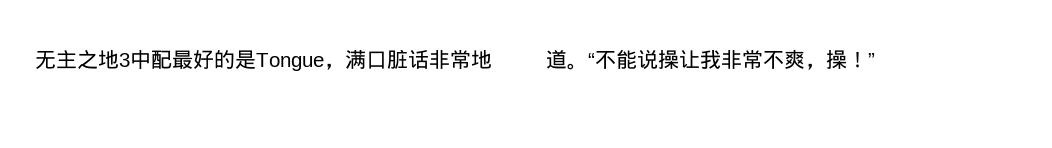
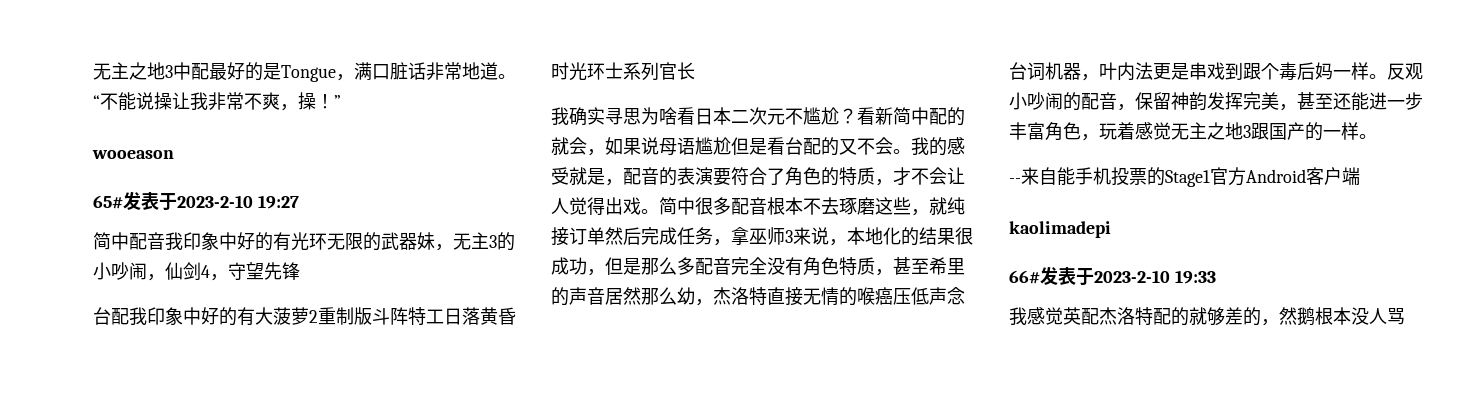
+ wooeason
+ 65#发表于2023-2-10 19:27
+ 简中配音我印象中好的有光环无限的武器妹，无主3的小吵闹，仙剑4，守望先锋
+ 台配我印象中好的有大菠萝2重制版斗阵特工日落黄昏时光环士系列官长
+ 我确实寻思为啥看日本二次元不尴尬？看新简中配的就会，如果说母语尴尬但是看台配的又不会。我的感受就是，配音的表演要符合了角色的特质，才不会让人觉得出戏。简中很多配音根本不去琢磨这些，就纯接订单然后完成任务，拿巫师3来说，本地化的结果很成功，但是那么多配音完全没有角色特质，甚至希里的声音居然那么幼，杰洛特直接无情的喉癌压低声念台词机器，叶内法更是串戏到跟个毒后妈一样。反观小吵闹的配音，保留神韵发挥完美，甚至还能进一步丰富角色，玩着感觉无主之地3跟国产的一样。
+ --来自能手机投票的Stage1官方Android客户端
+ kaolimadepi
+ 66#发表于2023-2-10 19:33
+ 我感觉英配杰洛特配的就够差的，然鹅根本没人骂

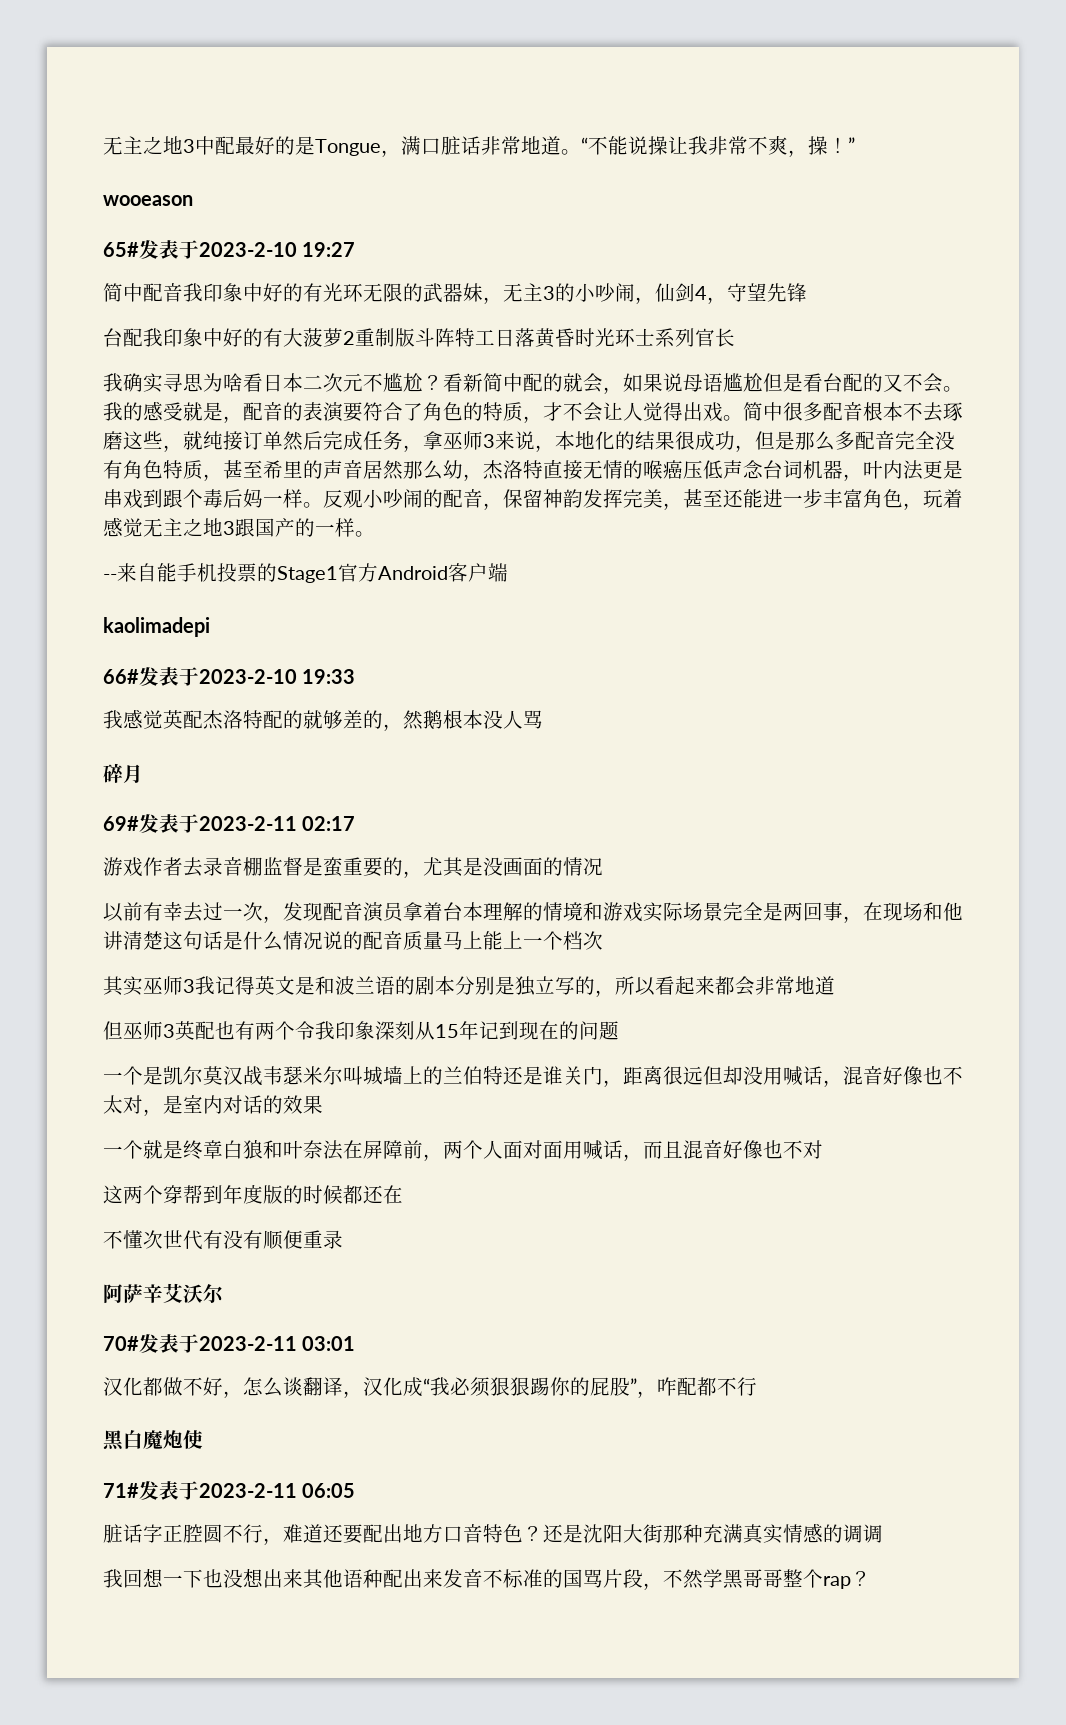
+ 碎月
+ 69#发表于2023-2-11 02:17
+ 游戏作者去录音棚监督是蛮重要的，尤其是没画面的情况
+ 以前有幸去过一次，发现配音演员拿着台本理解的情境和游戏实际场景完全是两回事，在现场和他讲清楚这句话是什么情况说的配音质量马上能上一个档次
+ 其实巫师3我记得英文是和波兰语的剧本分别是独立写的，所以看起来都会非常地道
+ 但巫师3英配也有两个令我印象深刻从15年记到现在的问题
+ 一个是凯尔莫汉战韦瑟米尔叫城墙上的兰伯特还是谁关门，距离很远但却没用喊话，混音好像也不太对，是室内对话的效果
+ 一个就是终章白狼和叶奈法在屏障前，两个人面对面用喊话，而且混音好像也不对
+ 这两个穿帮到年度版的时候都还在
+ 不懂次世代有没有顺便重录
+ 阿萨辛艾沃尔
+ 70#发表于2023-2-11 03:01
+ 汉化都做不好，怎么谈翻译，汉化成“我必须狠狠踢你的屁股”，咋配都不行
+ 黑白魔炮使
+ 71#发表于2023-2-11 06:05
+ 脏话字正腔圆不行，难道还要配出地方口音特色？还是沈阳大街那种充满真实情感的调调
+ 我回想一下也没想出来其他语种配出来发音不标准的国骂片段，不然学黑哥哥整个rap？

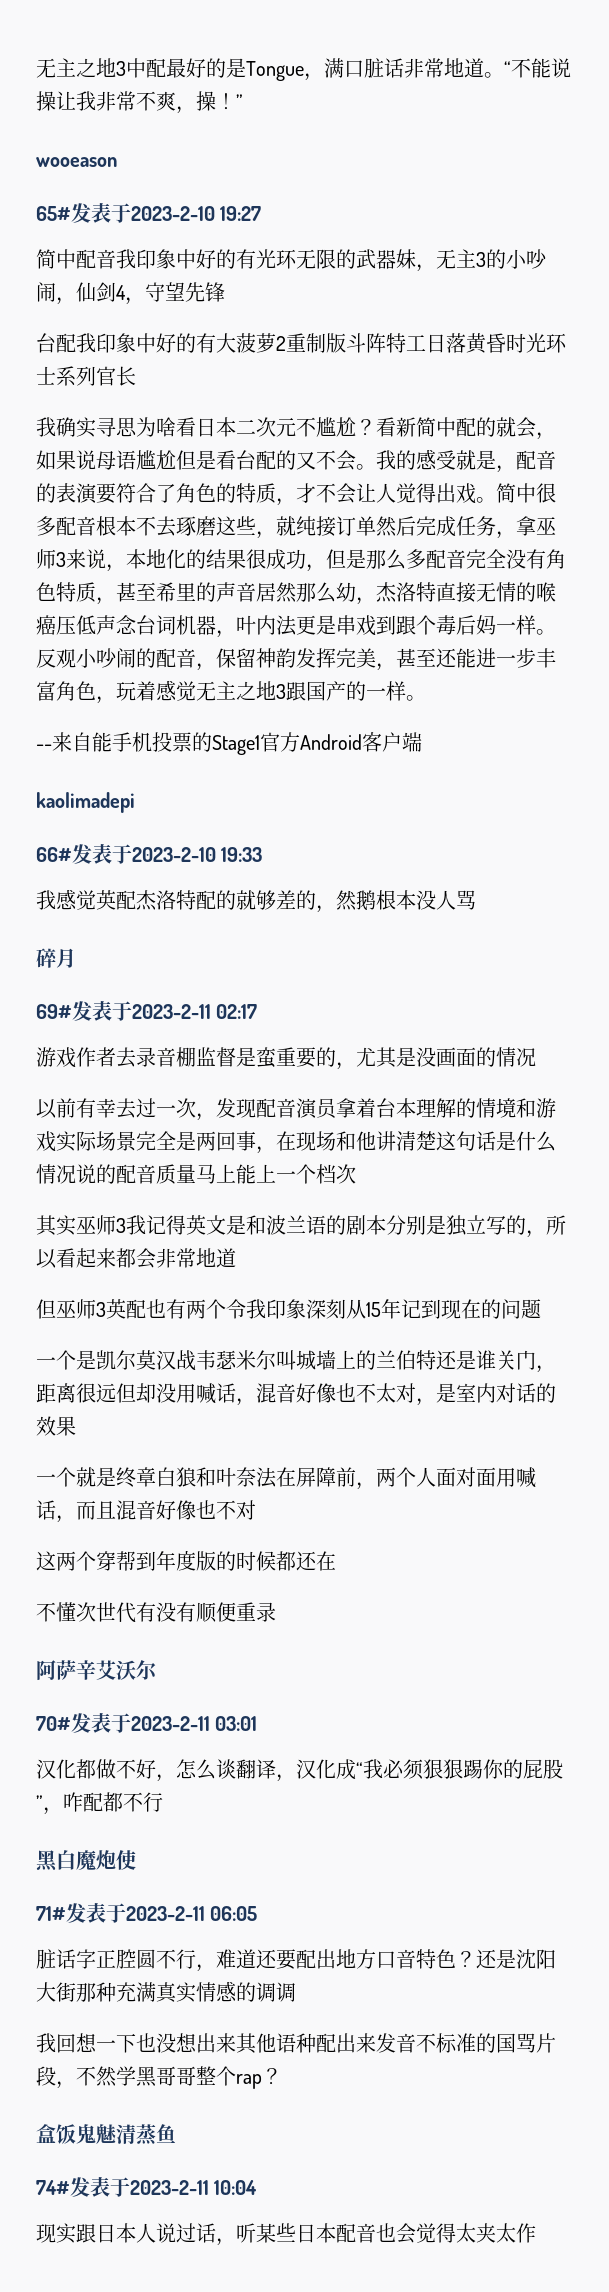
+ 盒饭鬼魅清蒸鱼
+ 74#发表于2023-2-11 10:04
+ 现实跟日本人说过话，听某些日本配音也会觉得太夹太作

